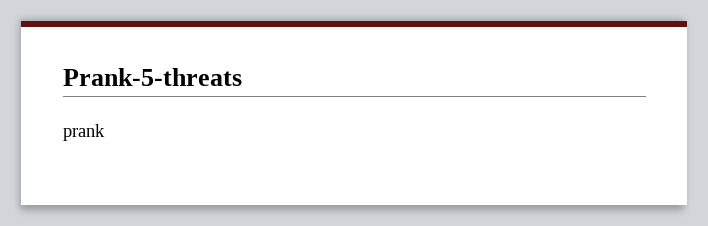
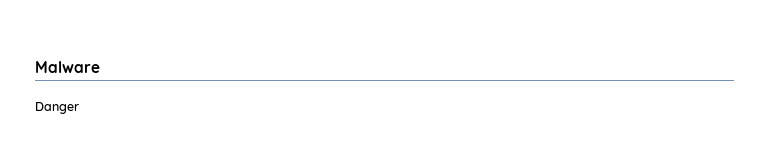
- Prank-5-threats
- prank
+ Malware
+ Danger

